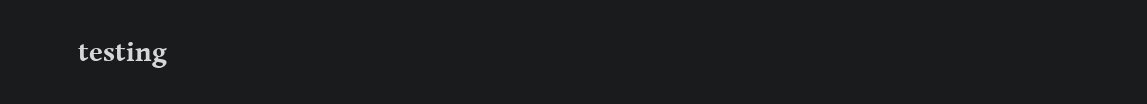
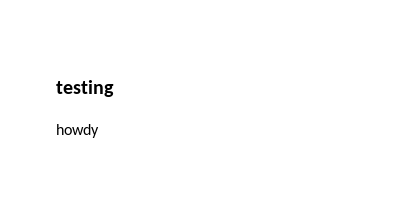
+ howdy

